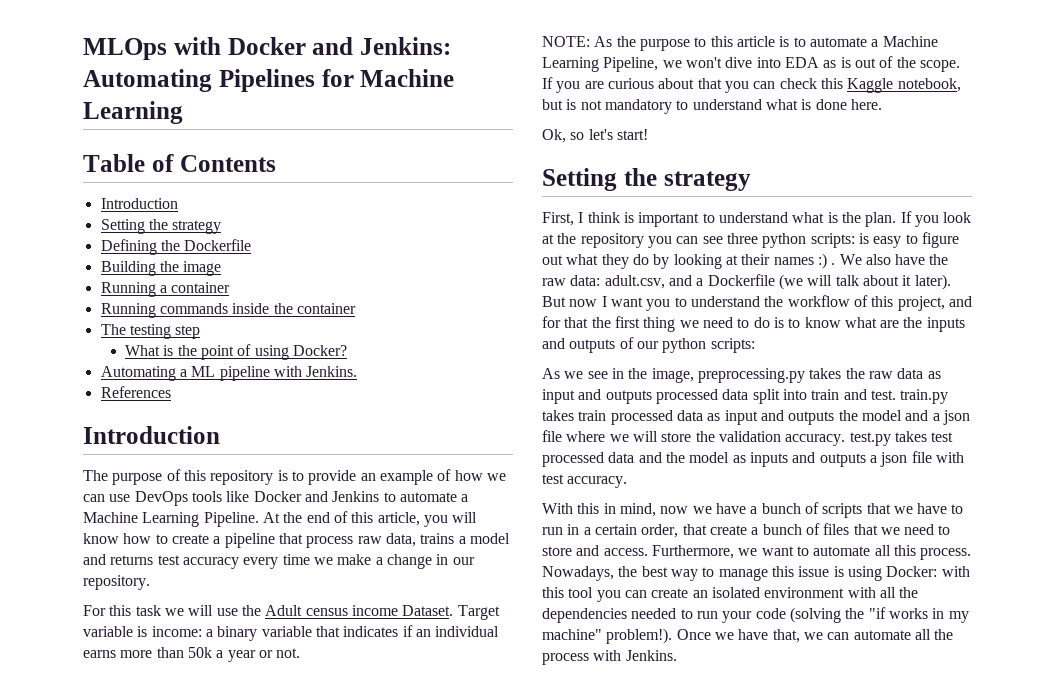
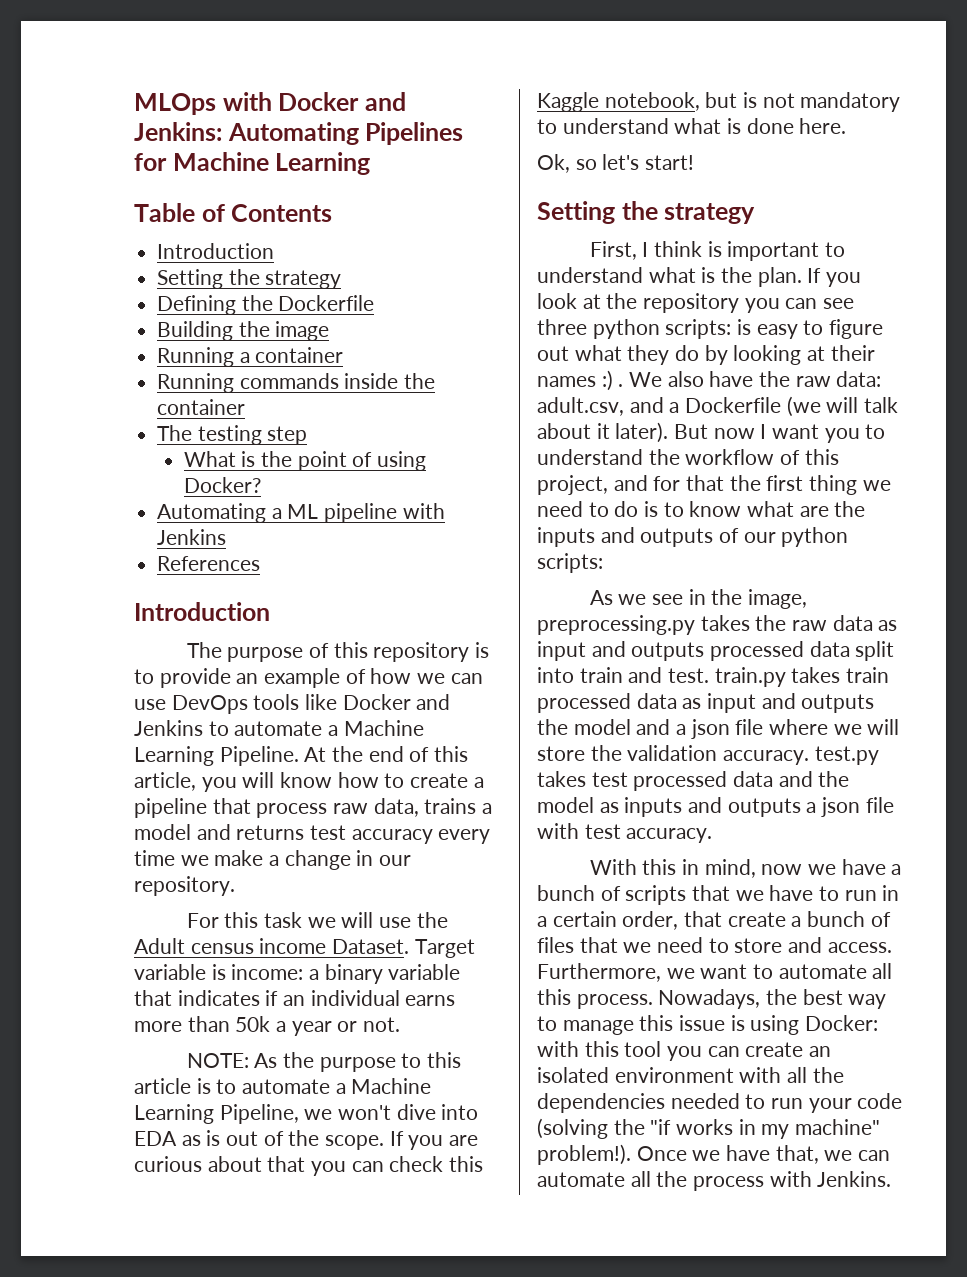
- Automating a ML pipeline with Jenkins.
+ Automating a ML pipeline with Jenkins

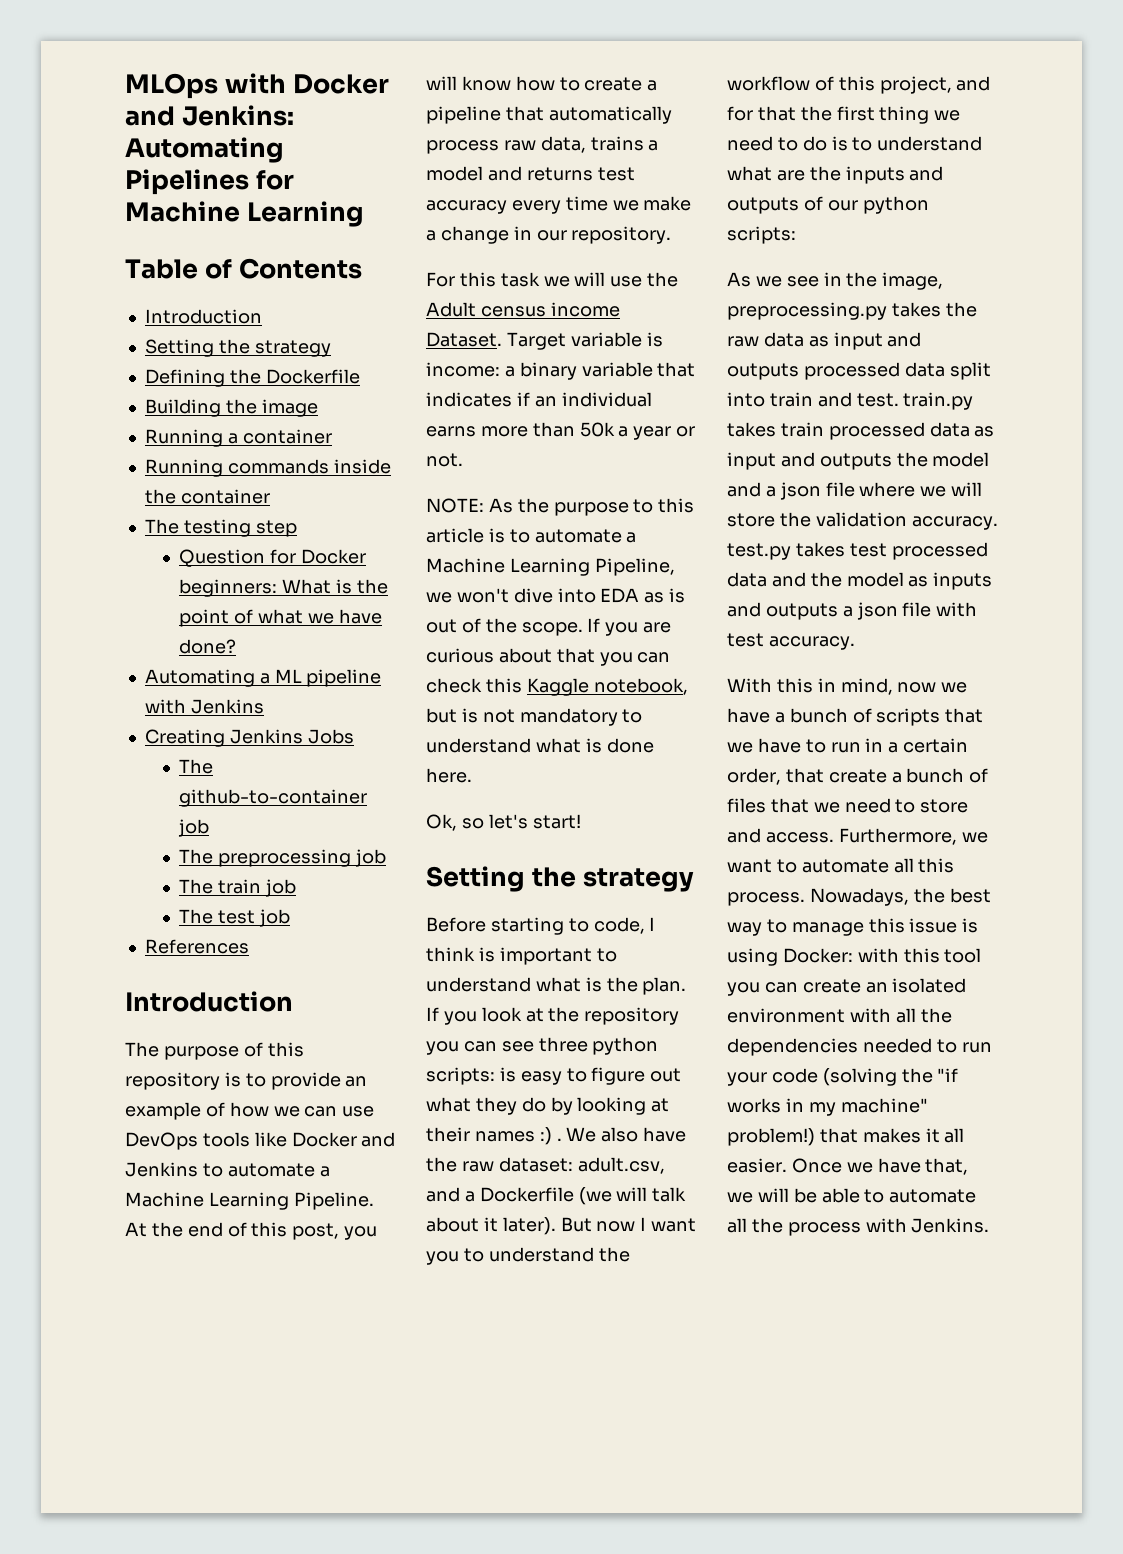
- What is the point of using Docker?
+ Question for Docker beginners: What is the point of what we have done?
+ Creating Jenkins Jobs
+ The github-to-container job
+ The preprocessing job
+ The train job
+ The test job
- At the end of this article, you will know how to create a pipeline that process raw data, trains a model and returns test accuracy every time we make a change in our repository.
+ At the end of this post, you will know how to create a pipeline that automatically process raw data, trains a model and returns test accuracy every time we make a change in our repository.
- First, I think is important to understand what is the plan.
+ Before starting to code, I think is important to understand what is the plan.
- We also have the raw data: adult.csv, and a Dockerfile (we will talk about it later).
+ We also have the raw dataset: adult.csv, and a Dockerfile (we will talk about it later).
- But now I want you to understand the workflow of this project, and for that the first thing we need to do is to know what are the inputs and outputs of our python scripts:
+ But now I want you to understand the workflow of this project, and for that the first thing we need to do is to understand what are the inputs and outputs of our python scripts:
- Nowadays, the best way to manage this issue is using Docker: with this tool you can create an isolated environment with all the dependencies needed to run your code (solving the "if works in my machine" problem!).
+ Nowadays, the best way to manage this issue is using Docker: with this tool you can create an isolated environment with all the dependencies needed to run your code (solving the "if works in my machine" problem!) that makes it all easier.
- Once we have that, we can automate all the process with Jenkins.
+ Once we have that, we will be able to automate all the process with Jenkins.

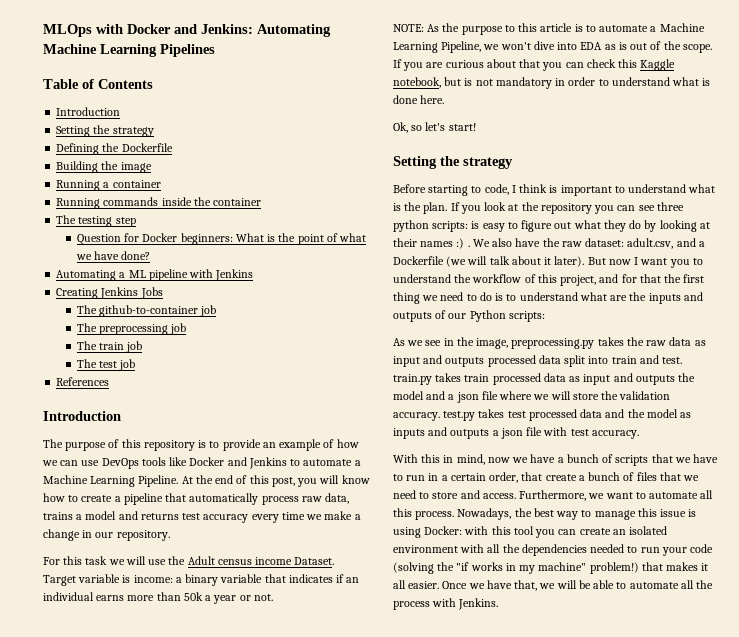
- MLOps with Docker and Jenkins: Automating Pipelines for Machine Learning
+ MLOps with Docker and Jenkins: Automating Machine Learning Pipelines
- If you are curious about that you can check this Kaggle notebook, but is not mandatory to understand what is done here.
+ If you are curious about that you can check this Kaggle notebook, but is not mandatory in order to understand what is done here.
- But now I want you to understand the workflow of this project, and for that the first thing we need to do is to understand what are the inputs and outputs of our python scripts:
+ But now I want you to understand the workflow of this project, and for that the first thing we need to do is to understand what are the inputs and outputs of our Python scripts:

